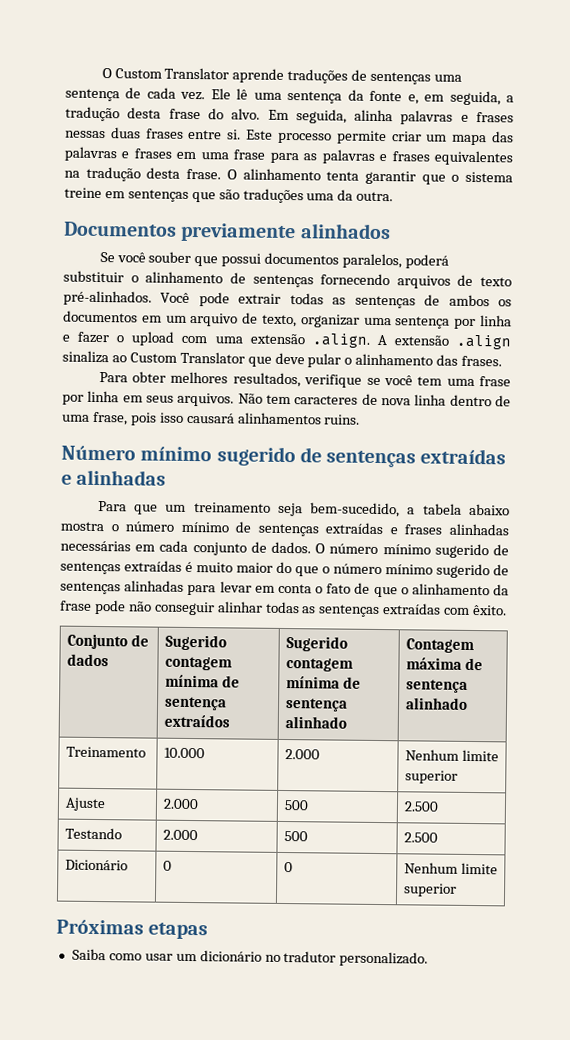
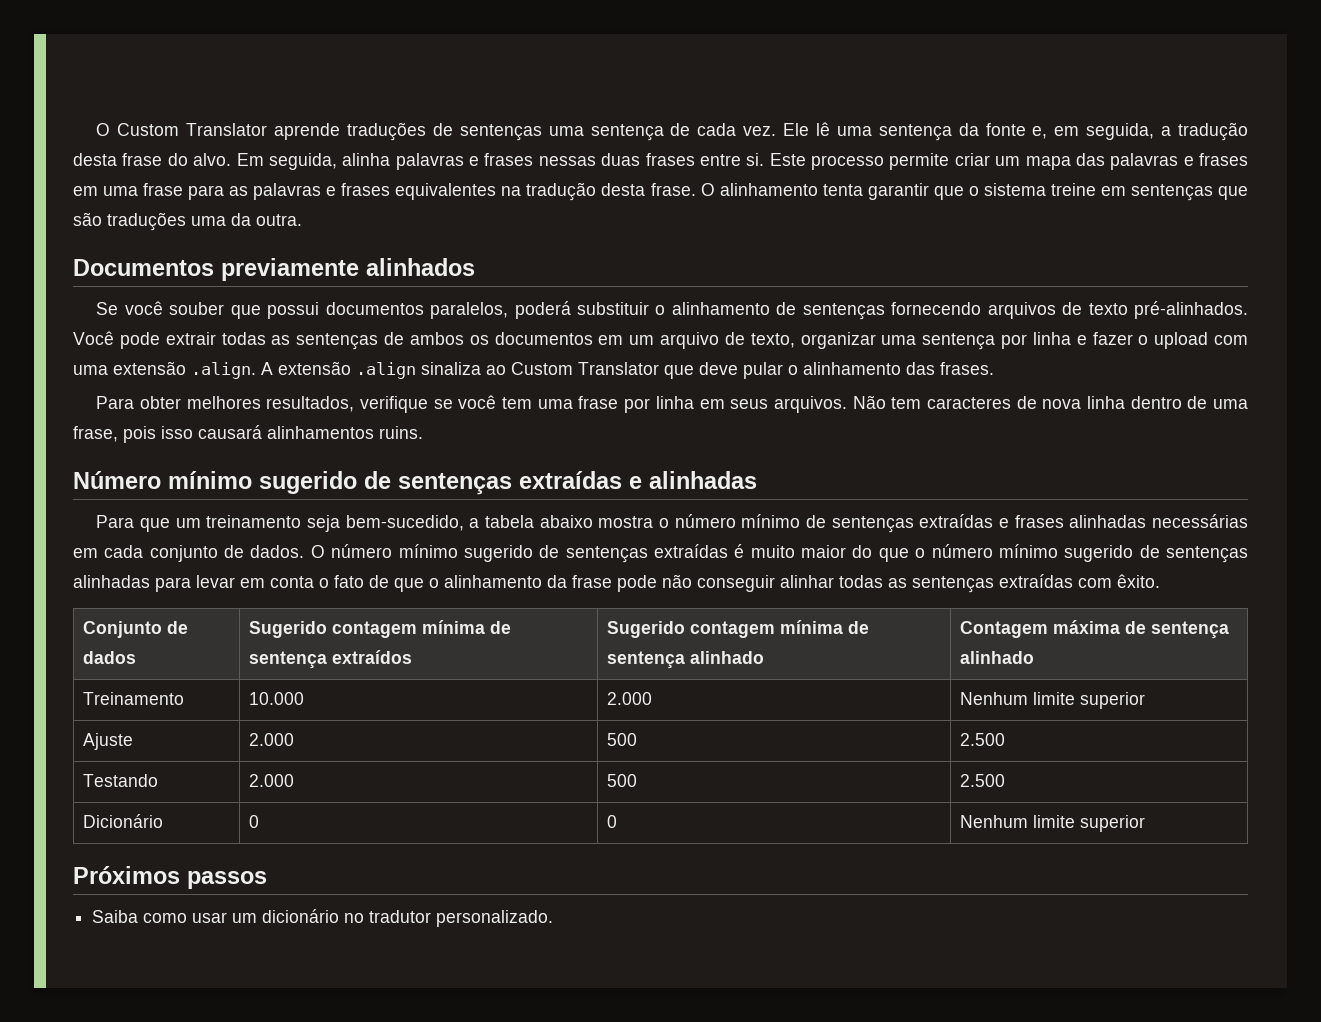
- Próximas etapas
+ Próximos passos

